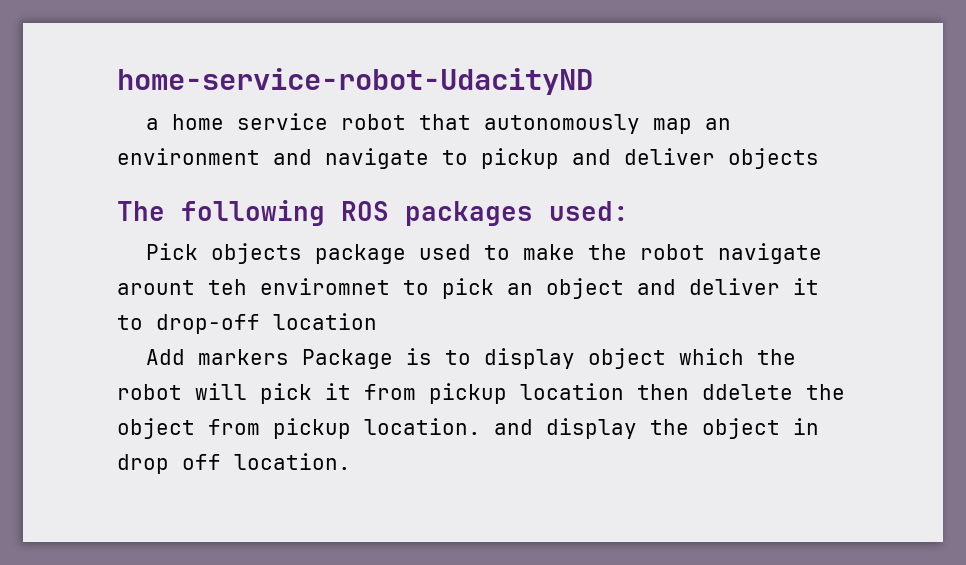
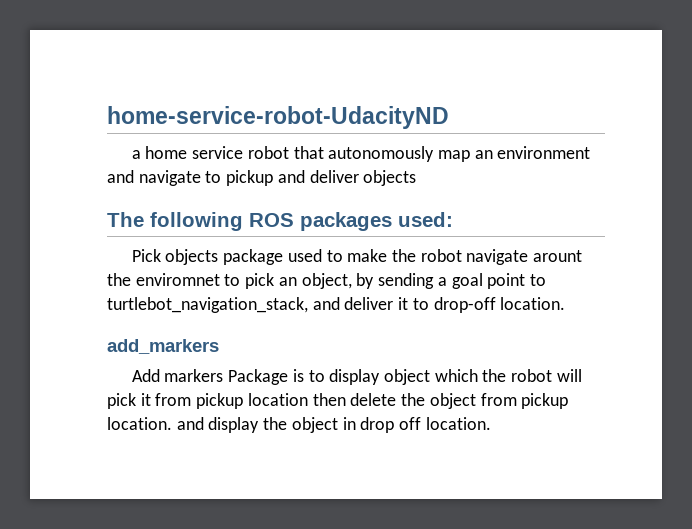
- Pick objects package used to make the robot navigate arount teh enviromnet to pick an object and deliver it to drop-off location
+ Pick objects package used to make the robot navigate arount the enviromnet to pick an object, by sending a goal point to turtlebot_navigation_stack, and deliver it to drop-off location.
+ add_markers
- Add markers Package is to display object which the robot will pick it from pickup location then ddelete the object from pickup location. and display the object in drop off location.
+ Add markers Package is to display object which the robot will pick it from pickup location then delete the object from pickup location. and display the object in drop off location.

